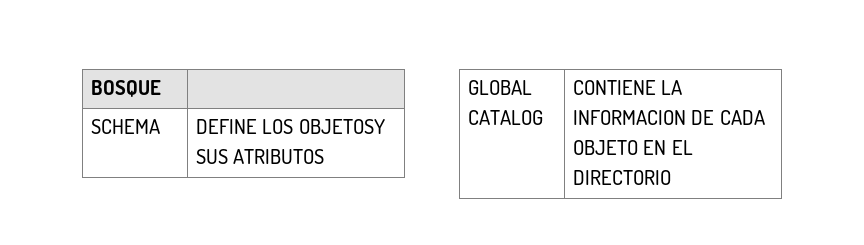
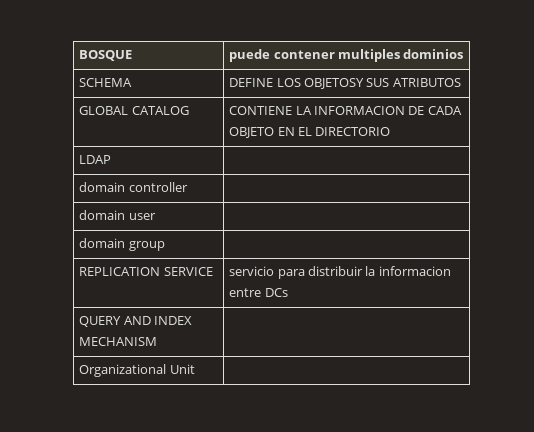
- BOSQUE |
+ BOSQUE | puede contener multiples dominios
+ LDAP |
+ domain controller |
+ domain user |
+ domain group |
+ REPLICATION SERVICE | servicio para distribuir la informacion entre DCs
+ QUERY AND INDEX MECHANISM |
+ Organizational Unit |

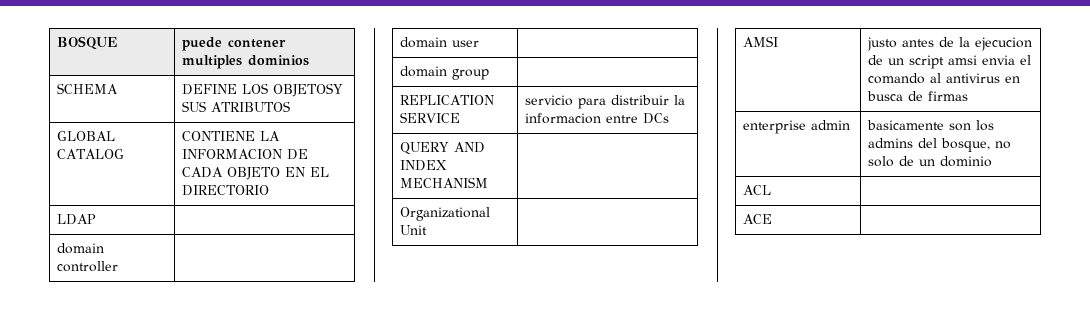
+ AMSI | justo antes de la ejecucion de un script amsi envia el comando al antivirus en busca de firmas
+ enterprise admin | basicamente son los admins del bosque, no solo de un dominio
+ ACL |
+ ACE |

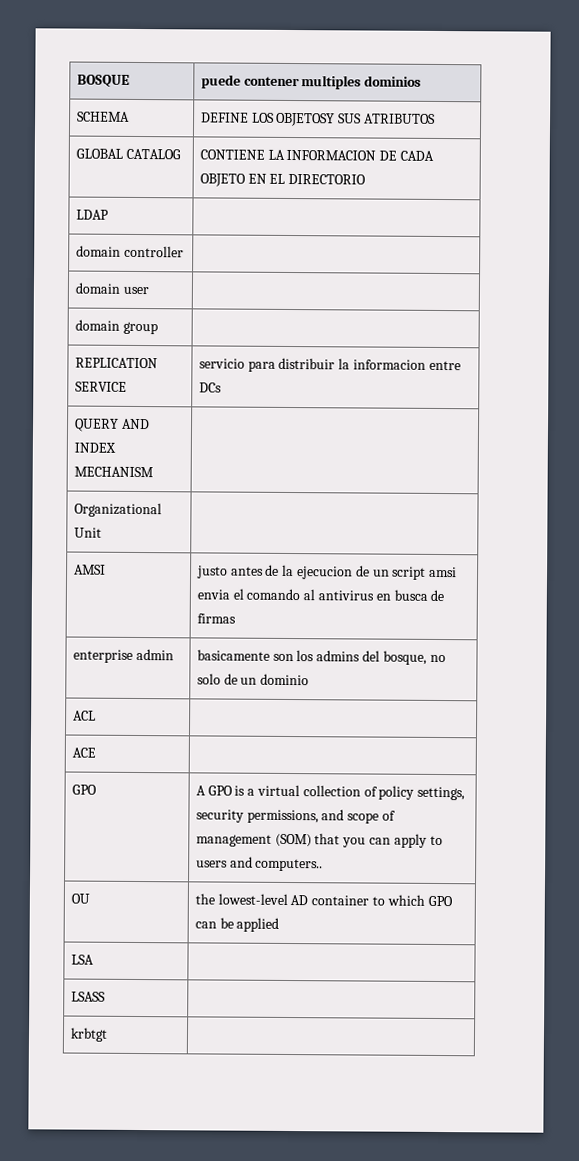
+ GPO | A GPO is a virtual collection of policy settings, security permissions, and scope of management (SOM) that you can apply to users and computers..
+ OU | the lowest-level AD container to which GPO can be applied
+ LSA |
+ LSASS |
+ krbtgt |

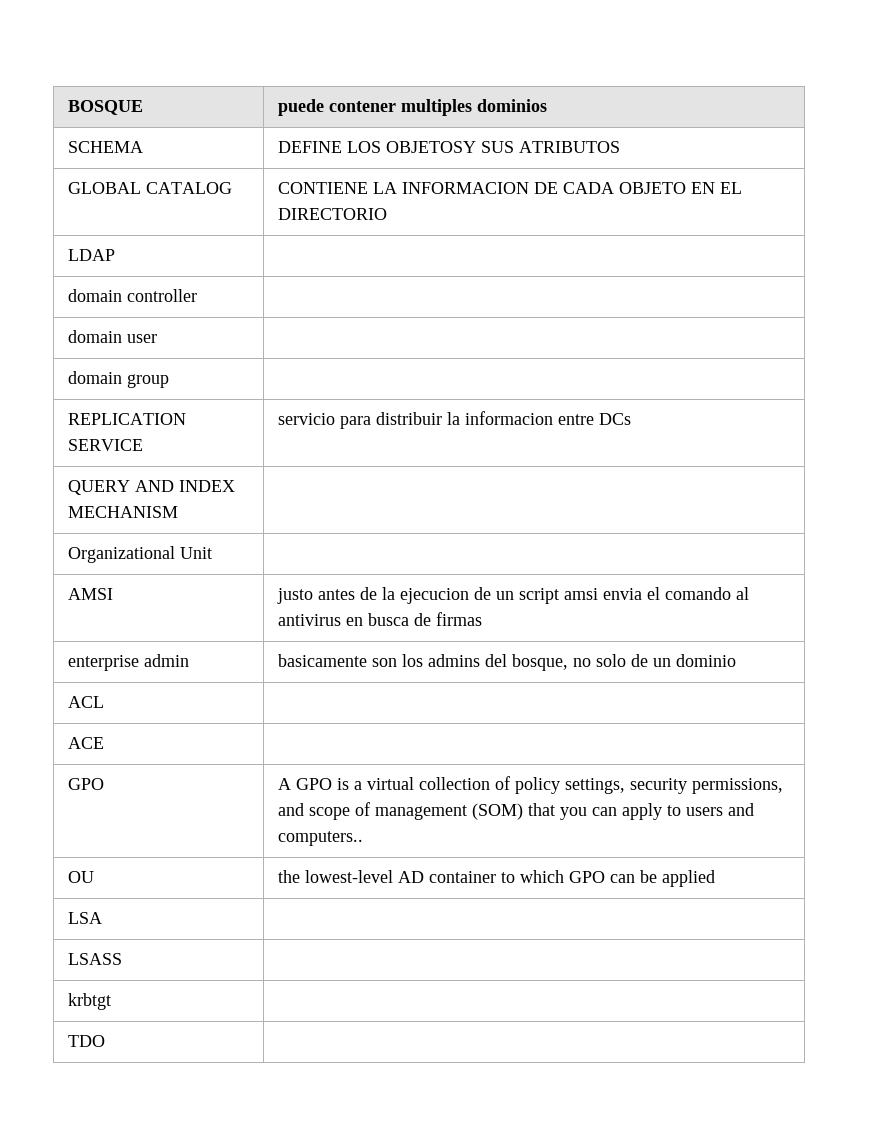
+ TDO |

